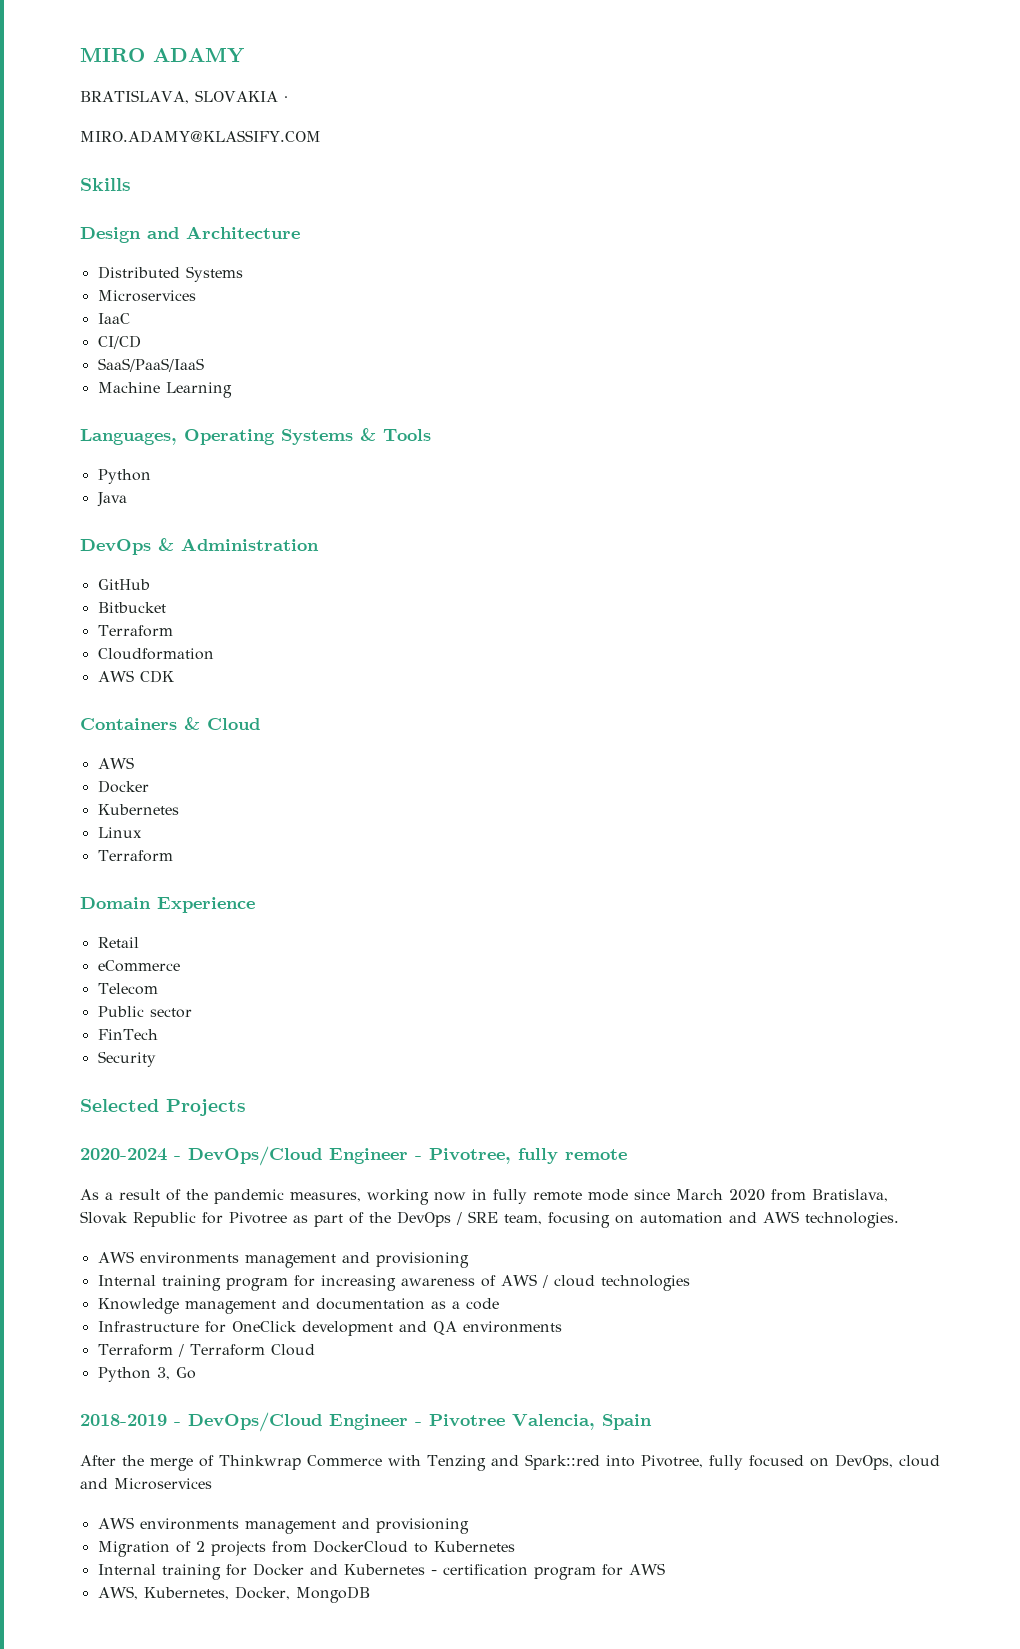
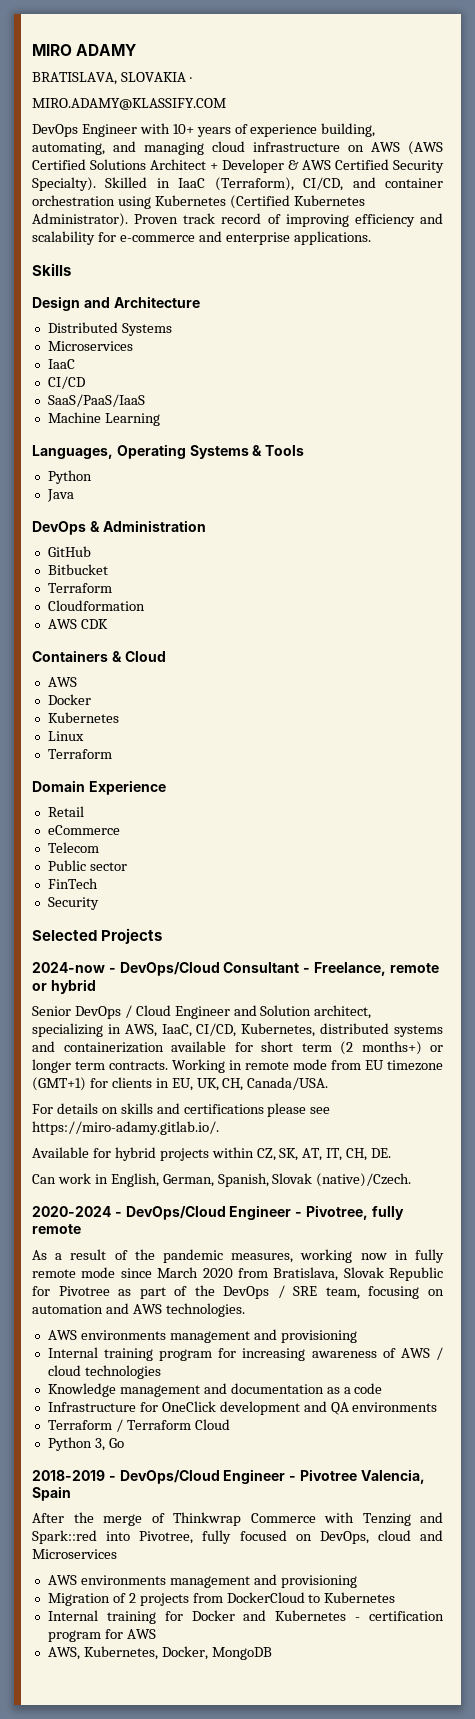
+ DevOps Engineer with 10+ years of experience building, automating, and managing cloud infrastructure on AWS (AWS Certified Solutions Architect + Developer & AWS Certified Security Specialty). Skilled in IaaC (Terraform), CI/CD, and container orchestration using Kubernetes (Certified Kubernetes Administrator). Proven track record of improving efficiency and scalability for e-commerce and enterprise applications.
+ 2024-now - DevOps/Cloud Consultant - Freelance, remote or hybrid
+ Senior DevOps / Cloud Engineer and Solution architect, specializing in AWS, IaaC, CI/CD, Kubernetes, distributed systems and containerization available for short term (2 months+) or longer term contracts. Working in remote mode from EU timezone (GMT+1) for clients in EU, UK, CH, Canada/USA.
+ For details on skills and certifications please see https://miro-adamy.gitlab.io/.
+ Available for hybrid projects within CZ, SK, AT, IT, CH, DE.
+ Can work in English, German, Spanish, Slovak (native)/Czech.

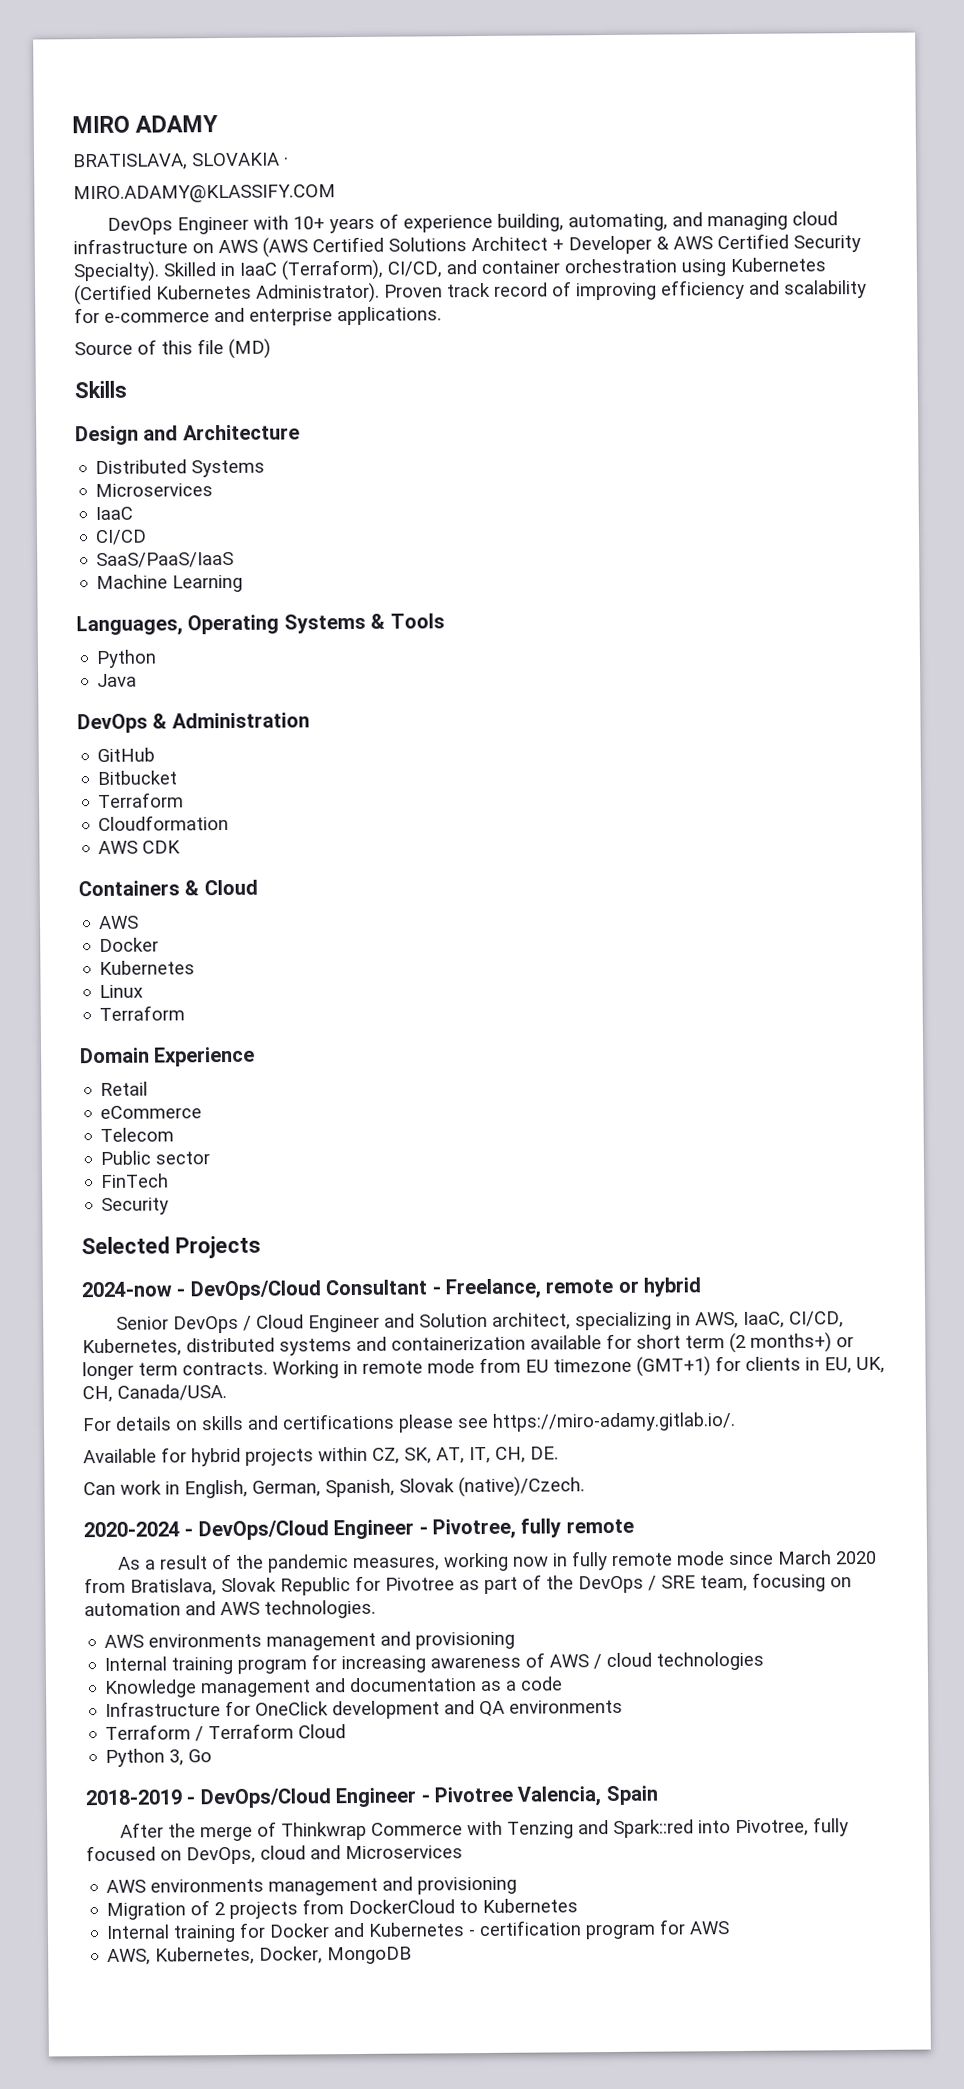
+ Source of this file (MD)

